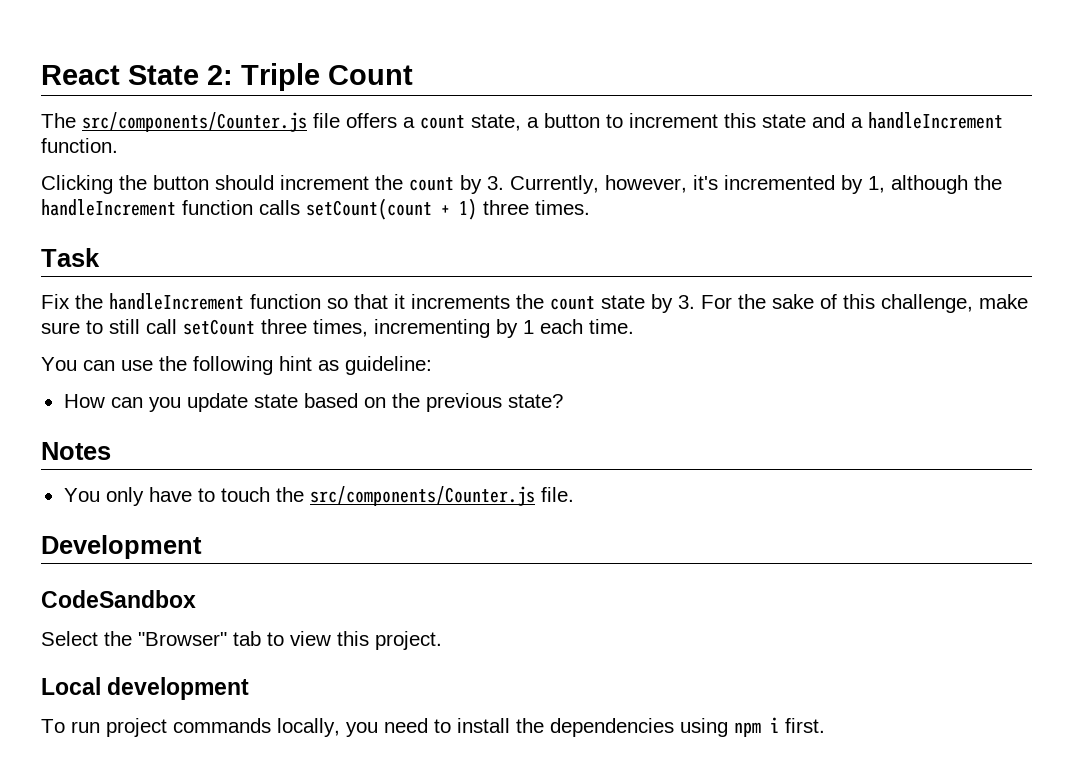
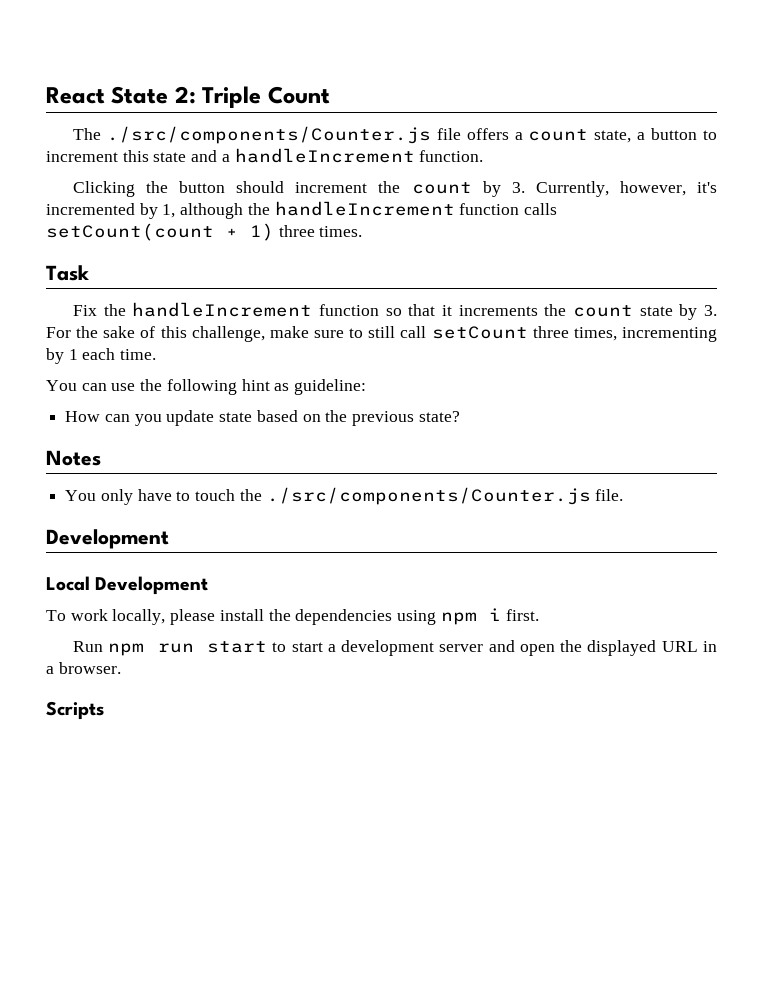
- The src/components/Counter.js file offers a count state, a button to increment this state and a handleIncrement function.
+ The ./src/components/Counter.js file offers a count state, a button to increment this state and a handleIncrement function.
- You only have to touch the src/components/Counter.js file.
+ You only have to touch the ./src/components/Counter.js file.
- CodeSandbox
- Select the "Browser" tab to view this project.
- Local development
+ Local Development
- To run project commands locally, you need to install the dependencies using npm i first.
+ To work locally, please install the dependencies using npm i first.
+ Run npm run start to start a development server and open the displayed URL in a browser.
+ Scripts

